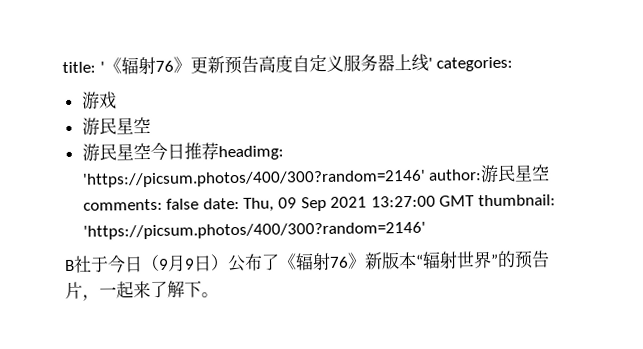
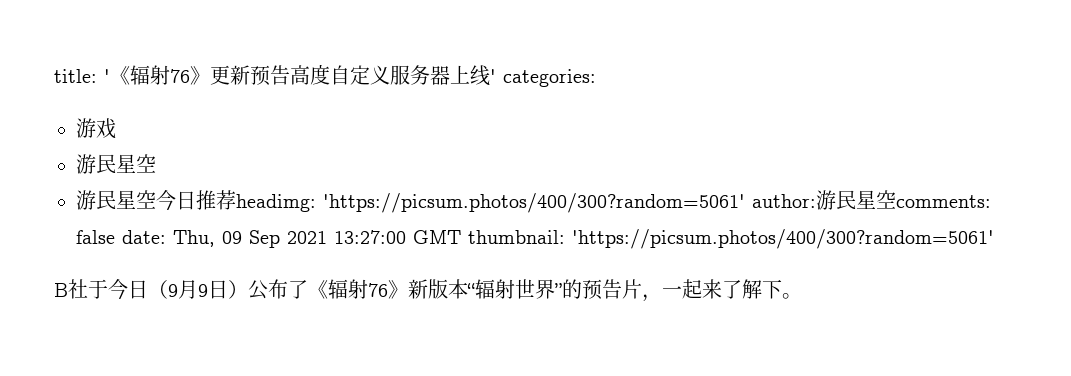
- 游民星空今日推荐headimg: 'https://picsum.photos/400/300?random=2146' author:游民星空comments: false date: Thu, 09 Sep 2021 13:27:00 GMT thumbnail: 'https://picsum.photos/400/300?random=2146'
+ 游民星空今日推荐headimg: 'https://picsum.photos/400/300?random=5061' author:游民星空comments: false date: Thu, 09 Sep 2021 13:27:00 GMT thumbnail: 'https://picsum.photos/400/300?random=5061'

